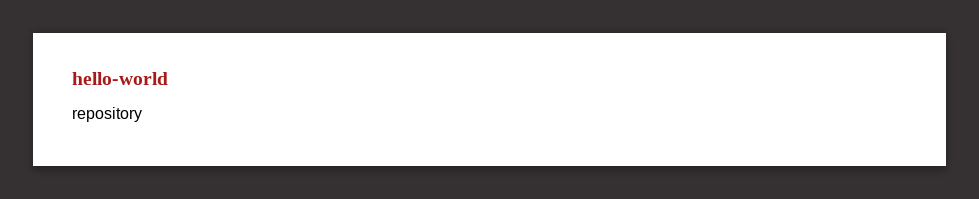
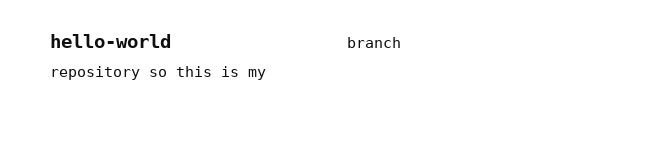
- repository
+ repository so this is my branch

